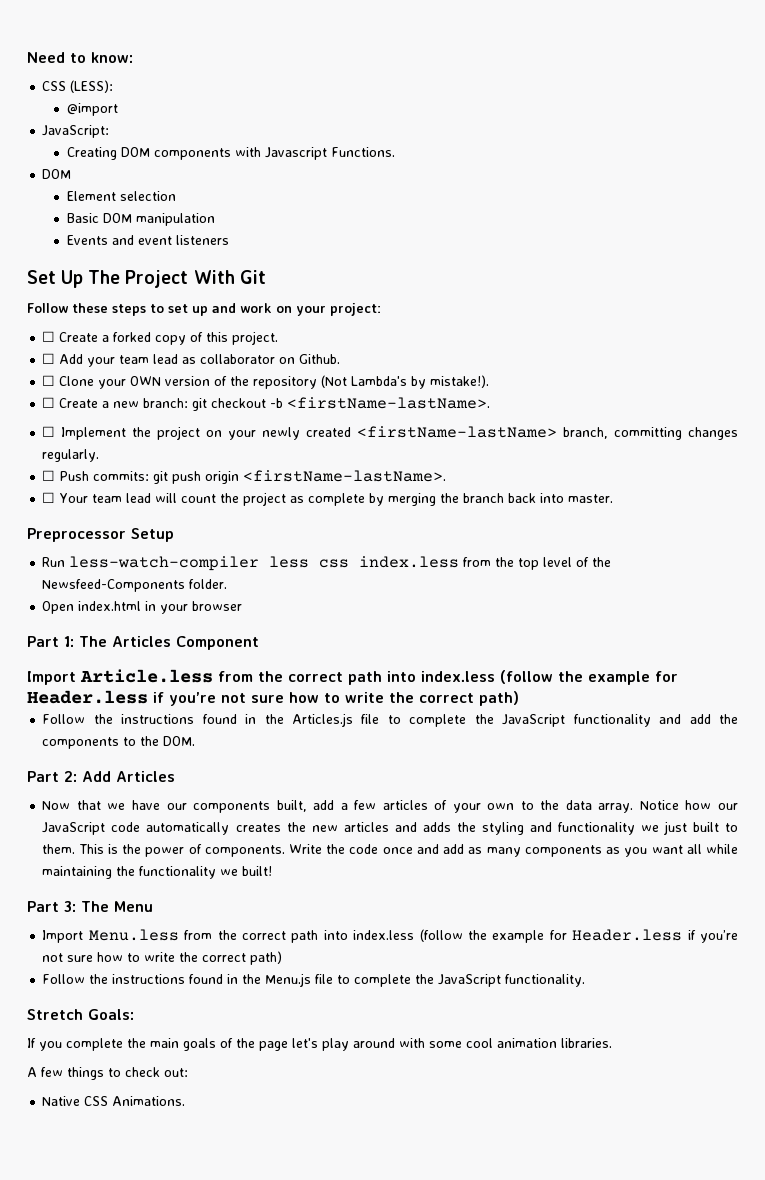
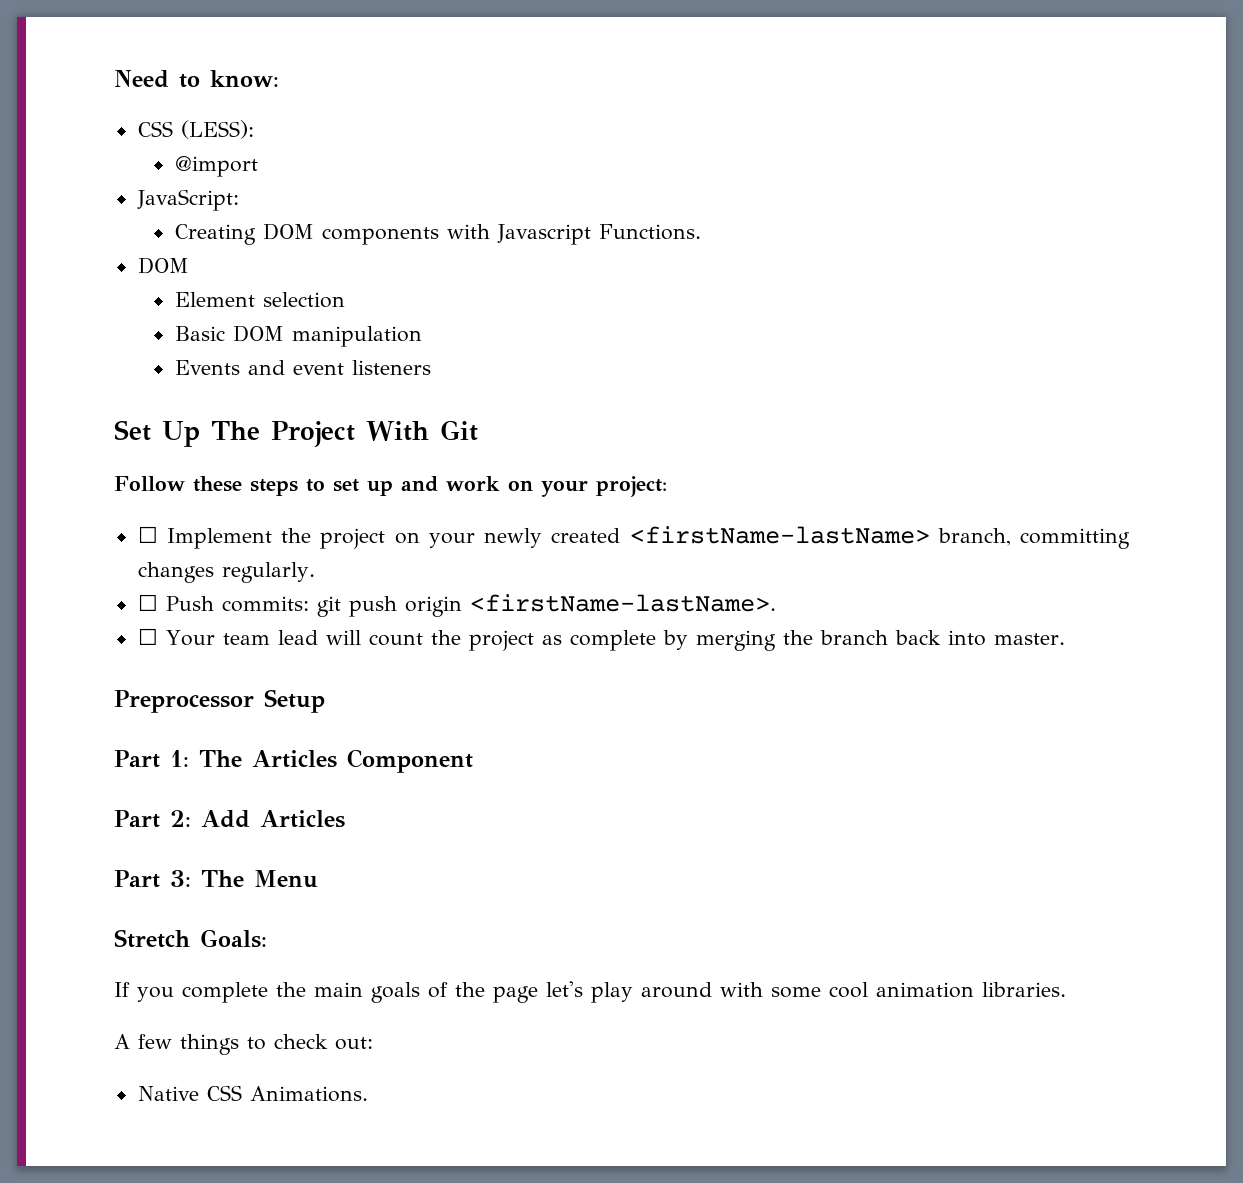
- ☐ Create a forked copy of this project.
- ☐ Add your team lead as collaborator on Github.
- ☐ Clone your OWN version of the repository (Not Lambda's by mistake!).
- ☐ Create a new branch: git checkout -b <firstName-lastName>.
- Run less-watch-compiler less css index.less from the top level of the Newsfeed-Components folder.
- Open index.html in your browser
- Import Article.less from the correct path into index.less (follow the example for Header.less if you’re not sure how to write the correct path)
- Follow the instructions found in the Articles.js file to complete the JavaScript functionality and add the components to the DOM.
  Part 2: Add Articles
- Now that we have our components built, add a few articles of your own to the data array. Notice how our JavaScript code automatically creates the new articles and adds the styling and functionality we just built to them. This is the power of components. Write the code once and add as many components as you want all while maintaining the functionality we built!
  Part 3: The Menu
- Import Menu.less from the correct path into index.less (follow the example for Header.less if you’re not sure how to write the correct path)
- Follow the instructions found in the Menu.js file to complete the JavaScript functionality.

